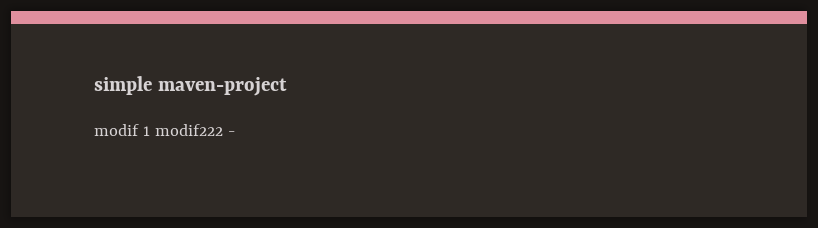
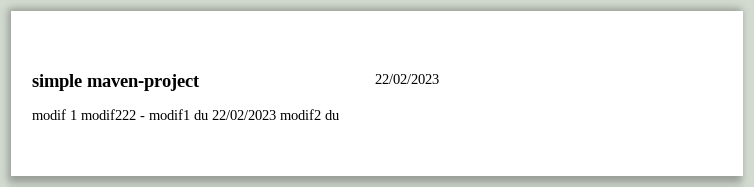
- modif 1 modif222 -
+ modif 1 modif222 - modif1 du 22/02/2023 modif2 du 22/02/2023

